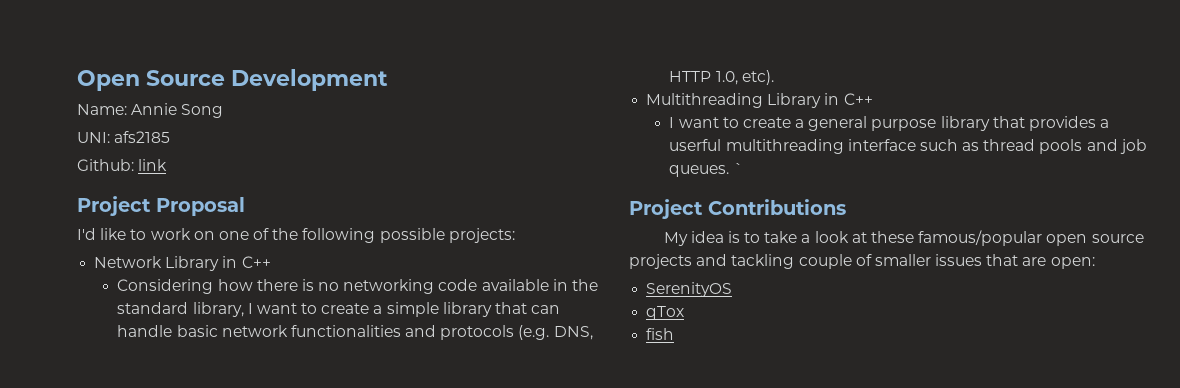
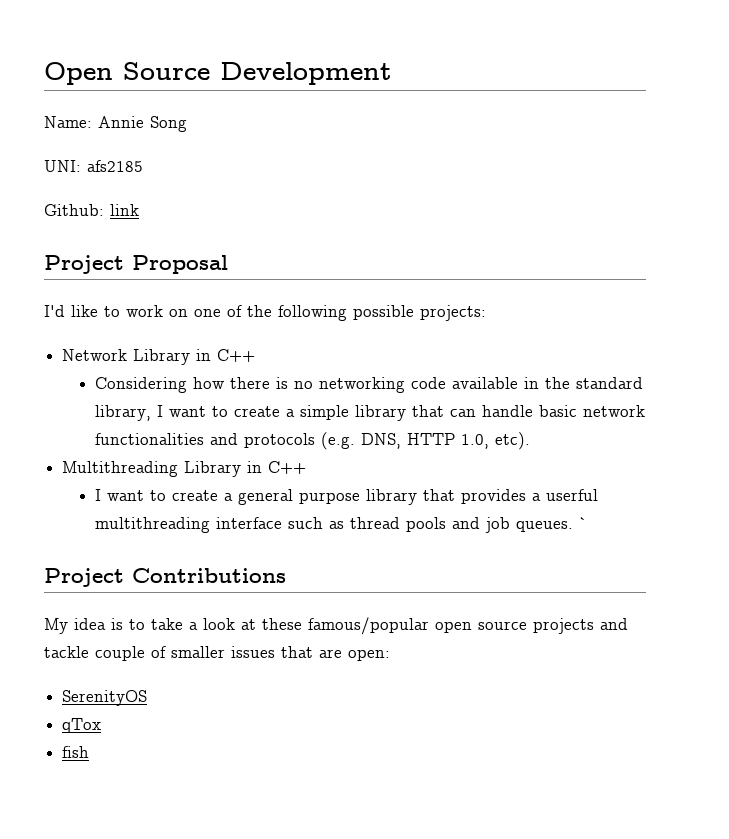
- My idea is to take a look at these famous/popular open source projects and tackling couple of smaller issues that are open:
+ My idea is to take a look at these famous/popular open source projects and tackle couple of smaller issues that are open:

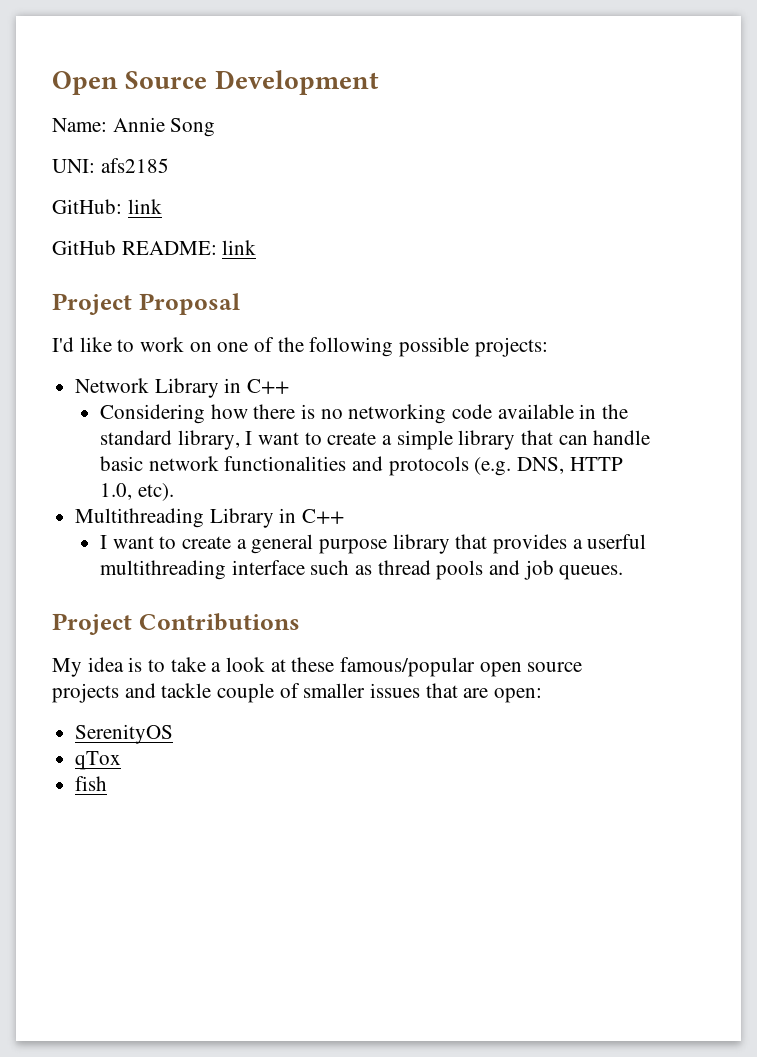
- Github: link
+ GitHub: link
+ GitHub README: link
- `

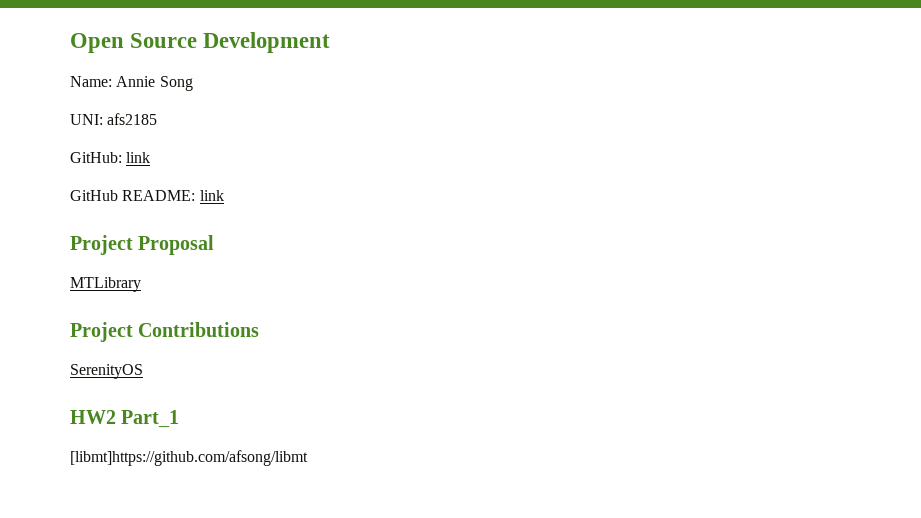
- I'd like to work on one of the following possible projects:
- Network Library in C++
- Considering how there is no networking code available in the standard library, I want to create a simple library that can handle basic network functionalities and protocols (e.g. DNS, HTTP 1.0, etc).
- Multithreading Library in C++
- I want to create a general purpose library that provides a userful multithreading interface such as thread pools and job queues.
+ MTLibrary
  Project Contributions
- My idea is to take a look at these famous/popular open source projects and tackle couple of smaller issues that are open:
  SerenityOS
- qTox
- fish
+ HW2 Part_1
+ [libmt]https://github.com/afsong/libmt

